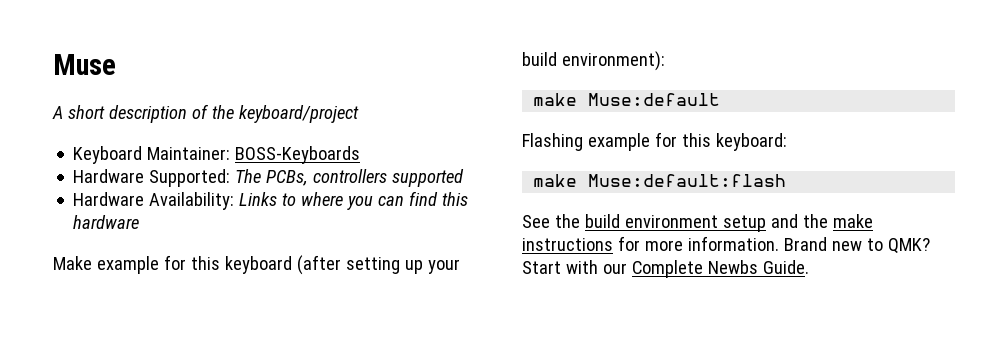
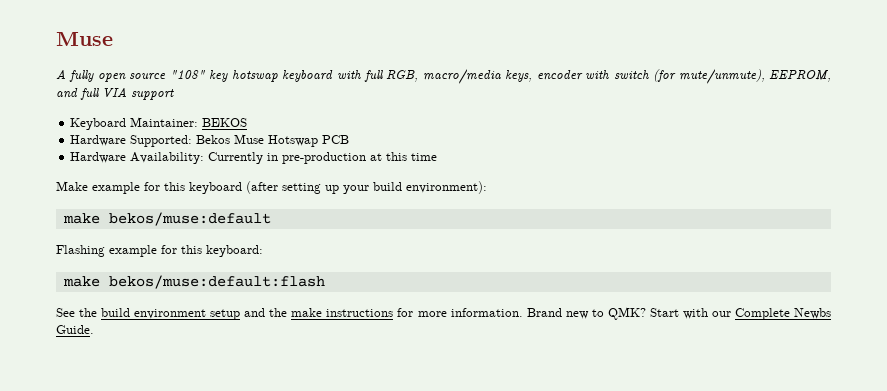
- A short description of the keyboard/project
+ A fully open source "108" key hotswap keyboard with full RGB, macro/media keys, encoder with switch (for mute/unmute), EEPROM, and full VIA support
- Keyboard Maintainer: BOSS-Keyboards
+ Keyboard Maintainer: BEKOS
- Hardware Supported: The PCBs, controllers supported
- Hardware Availability: Links to where you can find this hardware
+ Hardware Supported: Bekos Muse Hotswap PCB
+ Hardware Availability: Currently in pre-production at this time
- make Muse:default
+ make bekos/muse:default
- make Muse:default:flash
+ make bekos/muse:default:flash

